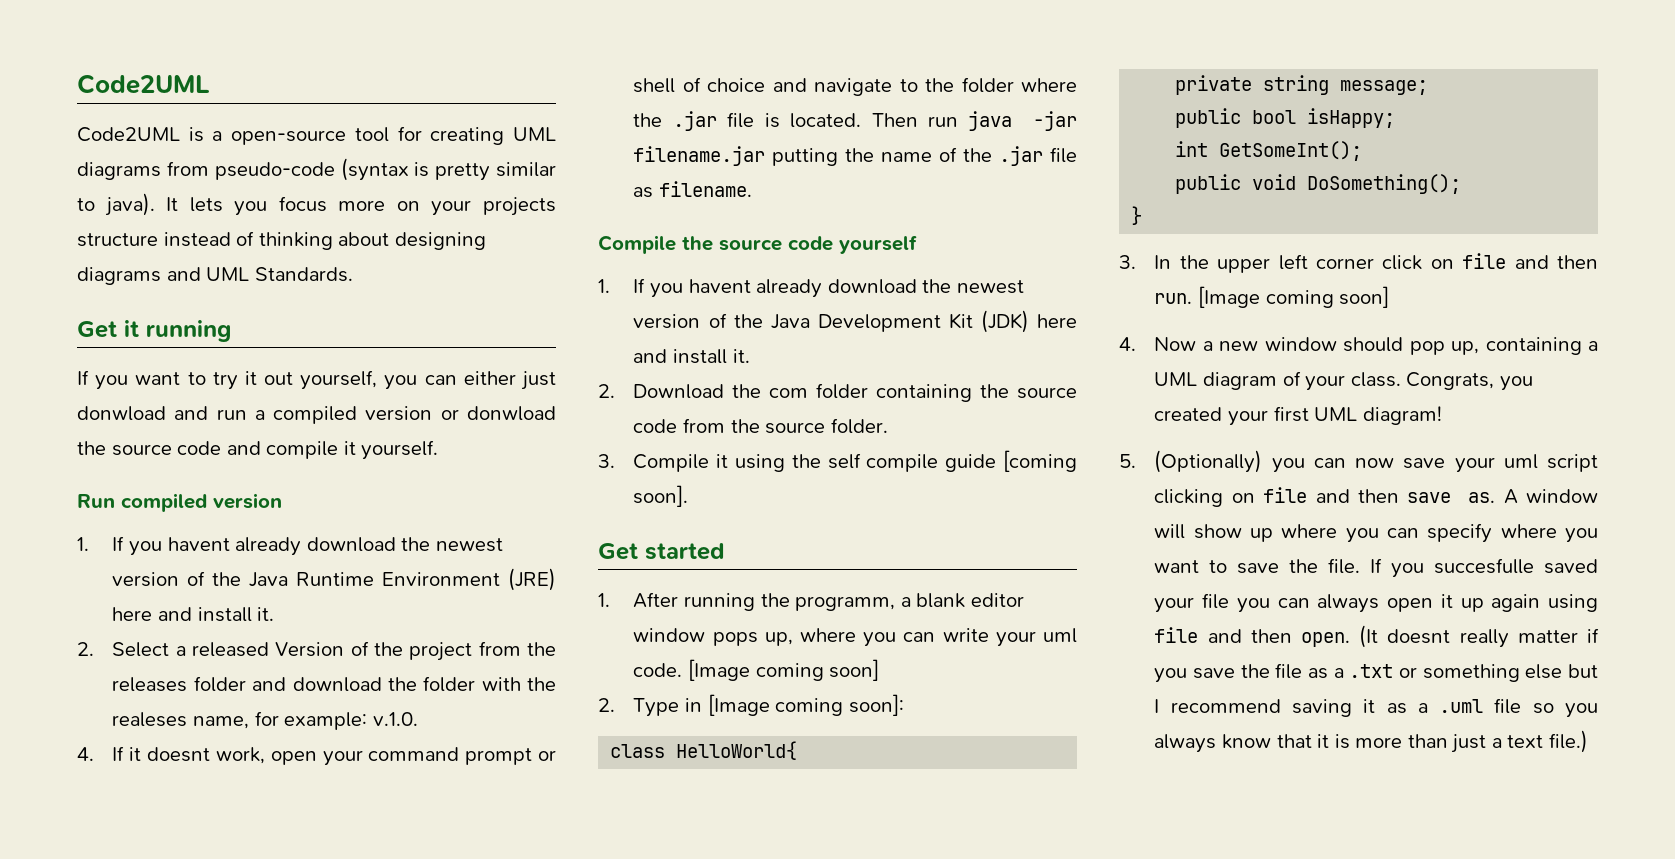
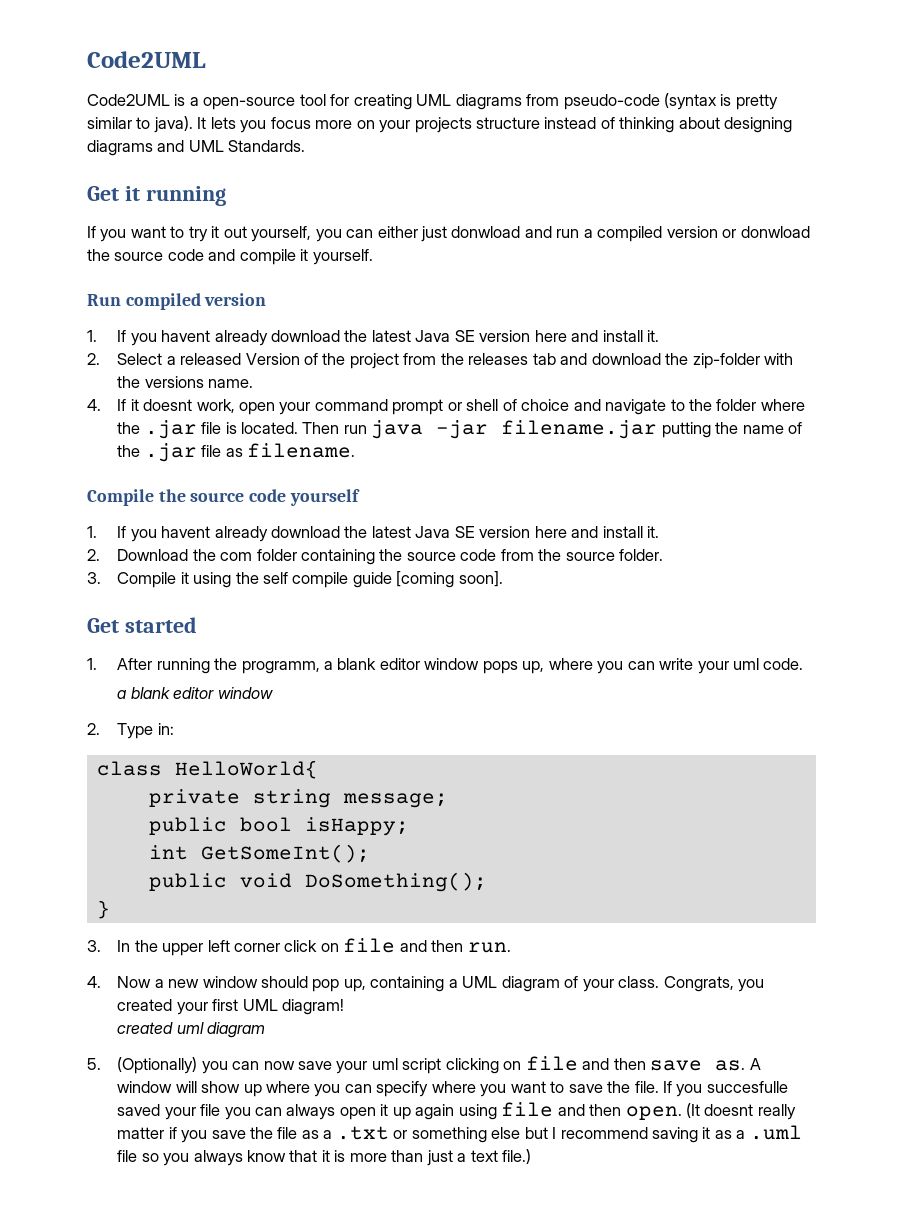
  Run compiled version
- 1. If you havent already download the newest version of the Java Runtime Environment (JRE) here and install it.
+ 1. If you havent already download the latest Java SE version here and install it.
- 2. Select a released Version of the project from the releases folder and download the folder with the realeses name, for example: v.1.0.
+ 2. Select a released Version of the project from the releases tab and download the zip-folder with the versions name.
  Compile the source code yourself
- 1. If you havent already download the newest version of the Java Development Kit (JDK) here and install it.
+ 1. If you havent already download the latest Java SE version here and install it.
- 1. After running the programm, a blank editor window pops up, where you can write your uml code. [Image coming soon]
- 2. Type in [Image coming soon]:
+ 1. After running the programm, a blank editor window pops up, where you can write your uml code.
+ a blank editor window
+ 2. Type in:
- 3. In the upper left corner click on file and then run. [Image coming soon]
+ 3. In the upper left corner click on file and then run.
+ created uml diagram

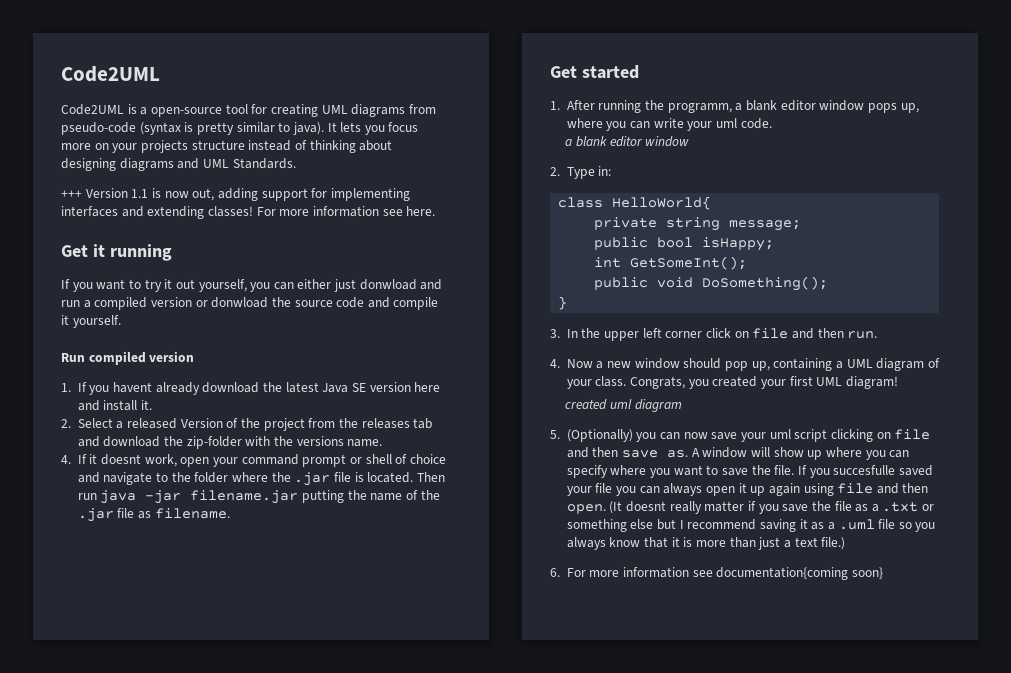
+ +++ Version 1.1 is now out, adding support for implementing interfaces and extending classes! For more information see here.
- Compile the source code yourself
- 1. If you havent already download the latest Java SE version here and install it.
- 2. Download the com folder containing the source code from the source folder.
- 3. Compile it using the self compile guide [coming soon].
+ 6. For more information see documentation{coming soon}

